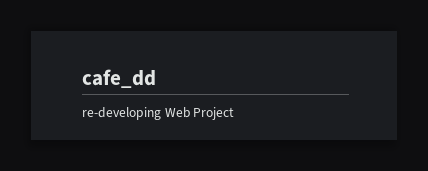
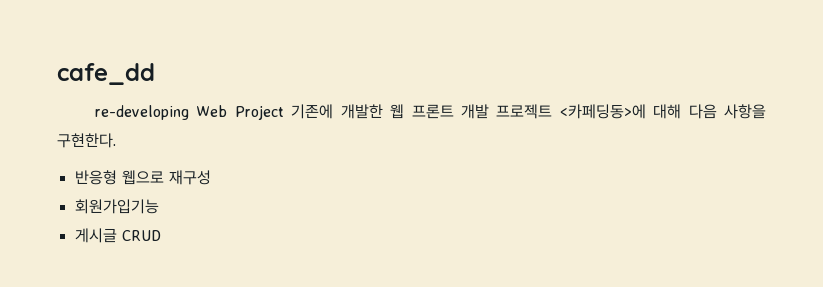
- re-developing Web Project
+ re-developing Web Project 기존에 개발한 웹 프론트 개발 프로젝트 <카페딩동>에 대해 다음 사항을 구현한다.
+ 반응형 웹으로 재구성
+ 회원가입기능
+ 게시글 CRUD

